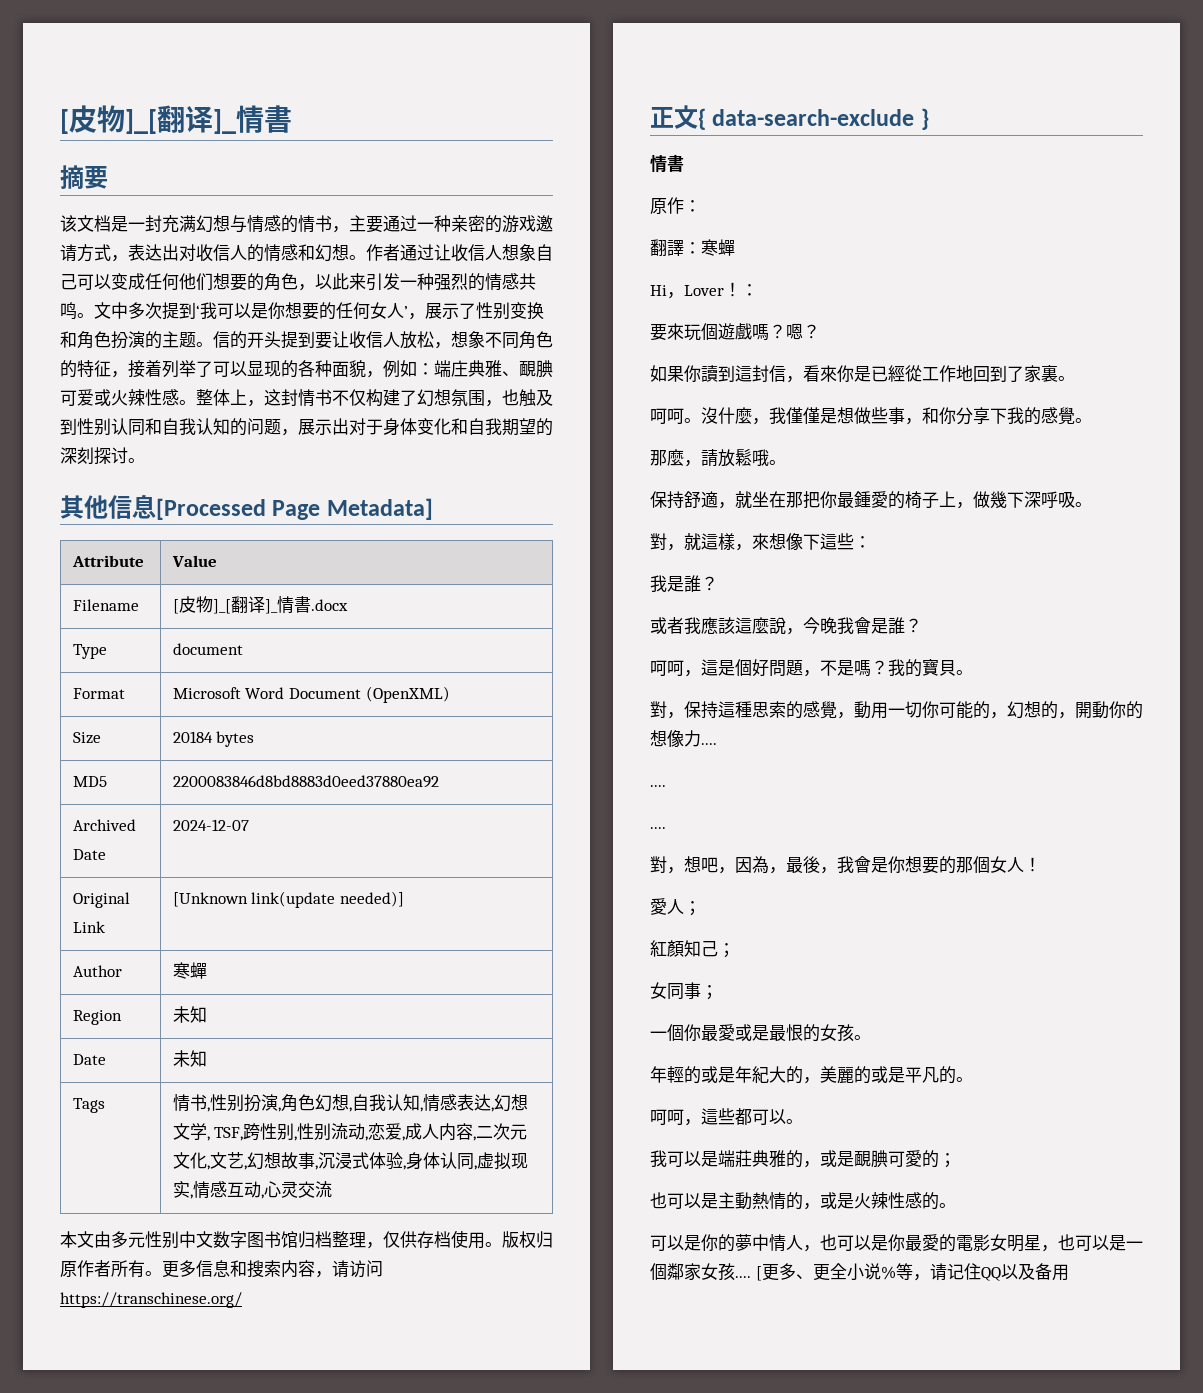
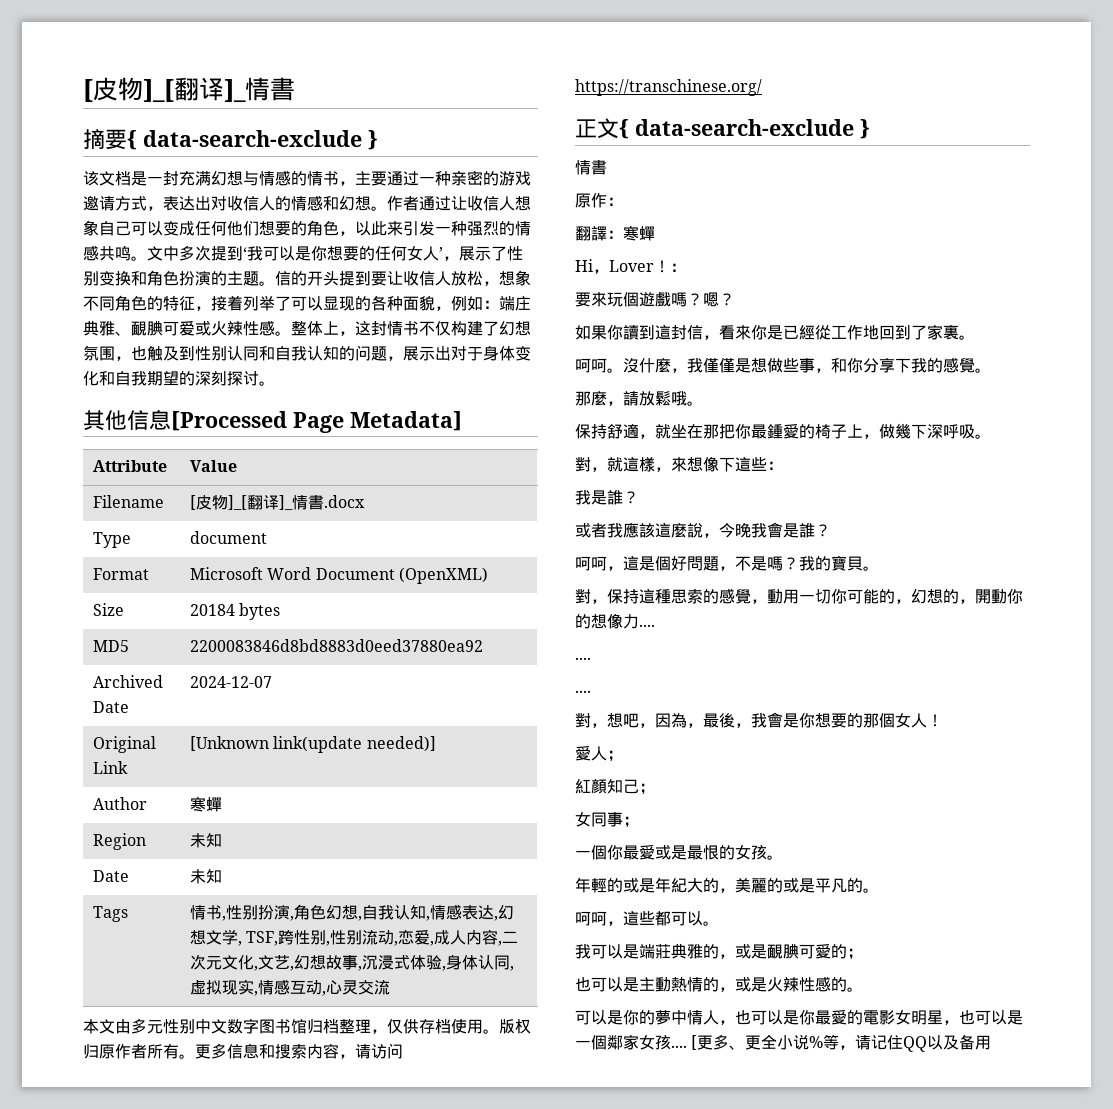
- 摘要
+ 摘要{ data-search-exclude }

